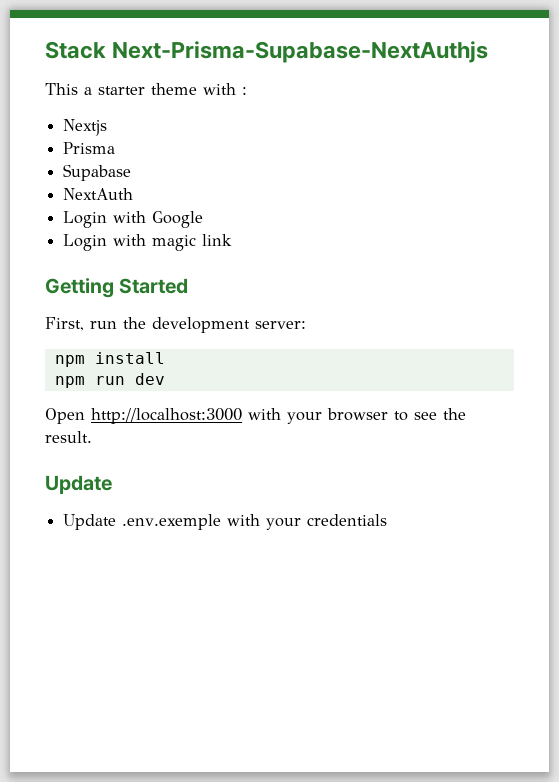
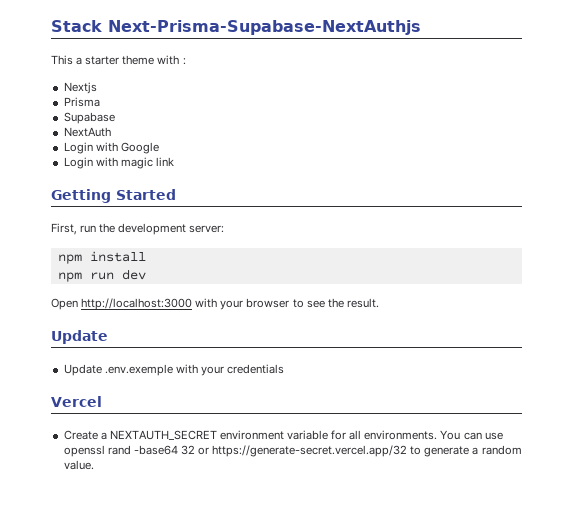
+ Vercel
+ Create a NEXTAUTH_SECRET environment variable for all environments. You can use openssl rand -base64 32 or https://generate-secret.vercel.app/32 to generate a random value.

